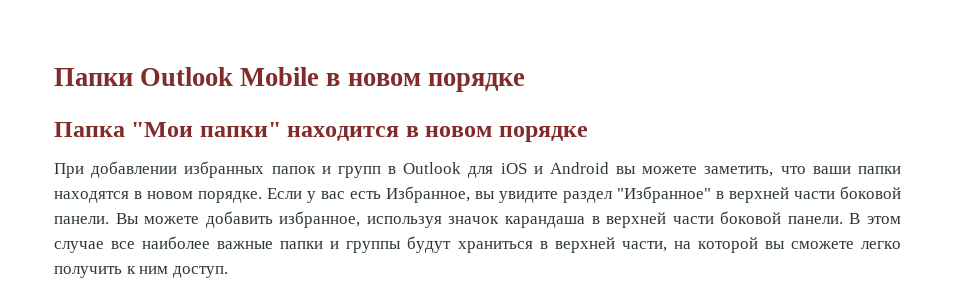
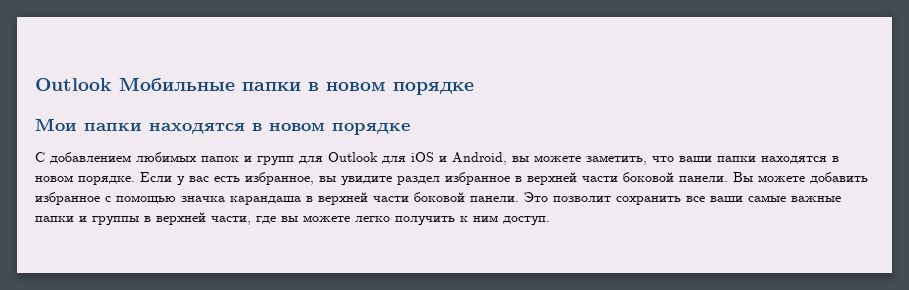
- Папки Outlook Mobile в новом порядке
- Папка "Мои папки" находится в новом порядке
- При добавлении избранных папок и групп в Outlook для iOS и Android вы можете заметить, что ваши папки находятся в новом порядке.
+ Outlook Мобильные папки в новом порядке
+ Мои папки находятся в новом порядке
+ С добавлением любимых папок и групп для Outlook для iOS и Android, вы можете заметить, что ваши папки находятся в новом порядке.
- Если у вас есть Избранное, вы увидите раздел "Избранное" в верхней части боковой панели.
+ Если у вас есть избранное, вы увидите раздел избранное в верхней части боковой панели.
- Вы можете добавить избранное, используя значок карандаша в верхней части боковой панели.
+ Вы можете добавить избранное с помощью значка карандаша в верхней части боковой панели.
- В этом случае все наиболее важные папки и группы будут храниться в верхней части, на которой вы сможете легко получить к ним доступ.
+ Это позволит сохранить все ваши самые важные папки и группы в верхней части, где вы можете легко получить к ним доступ.

